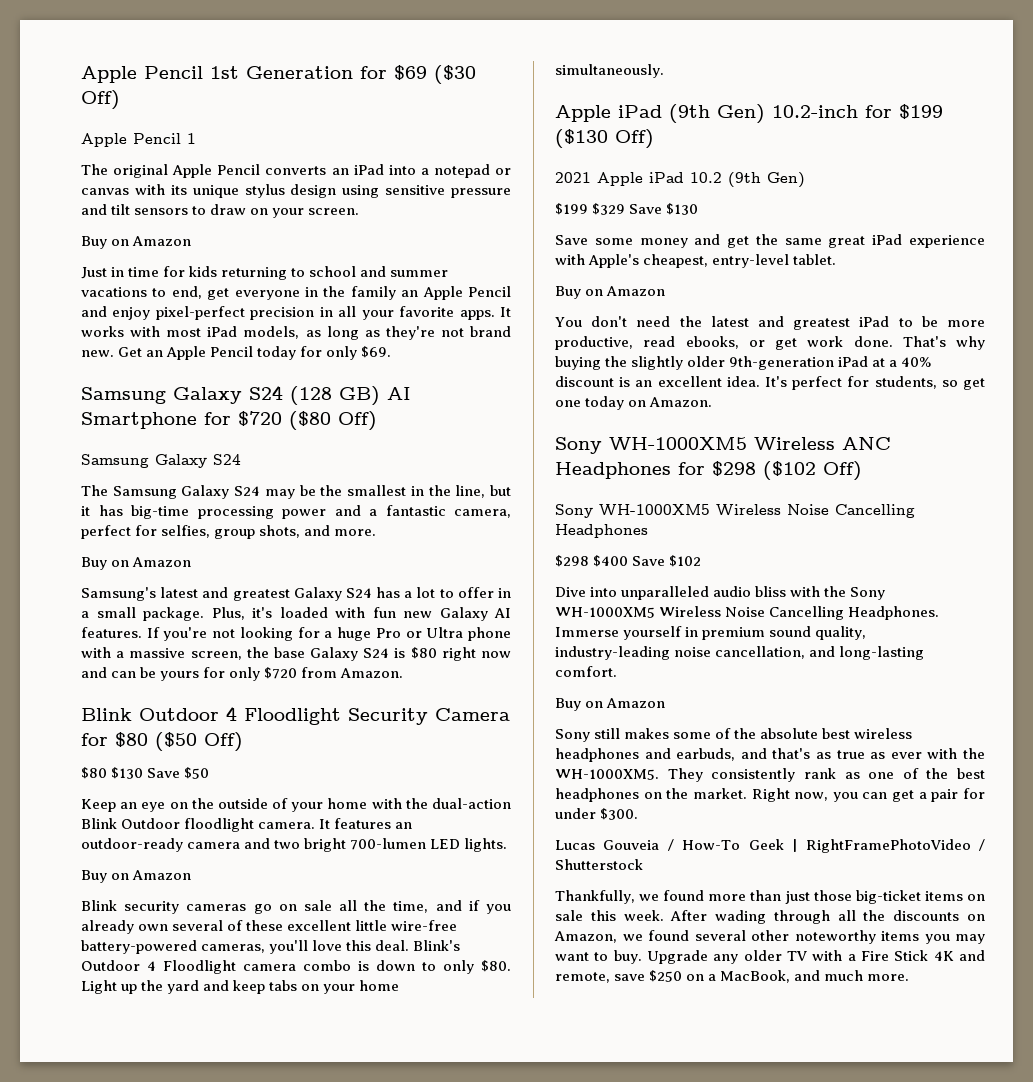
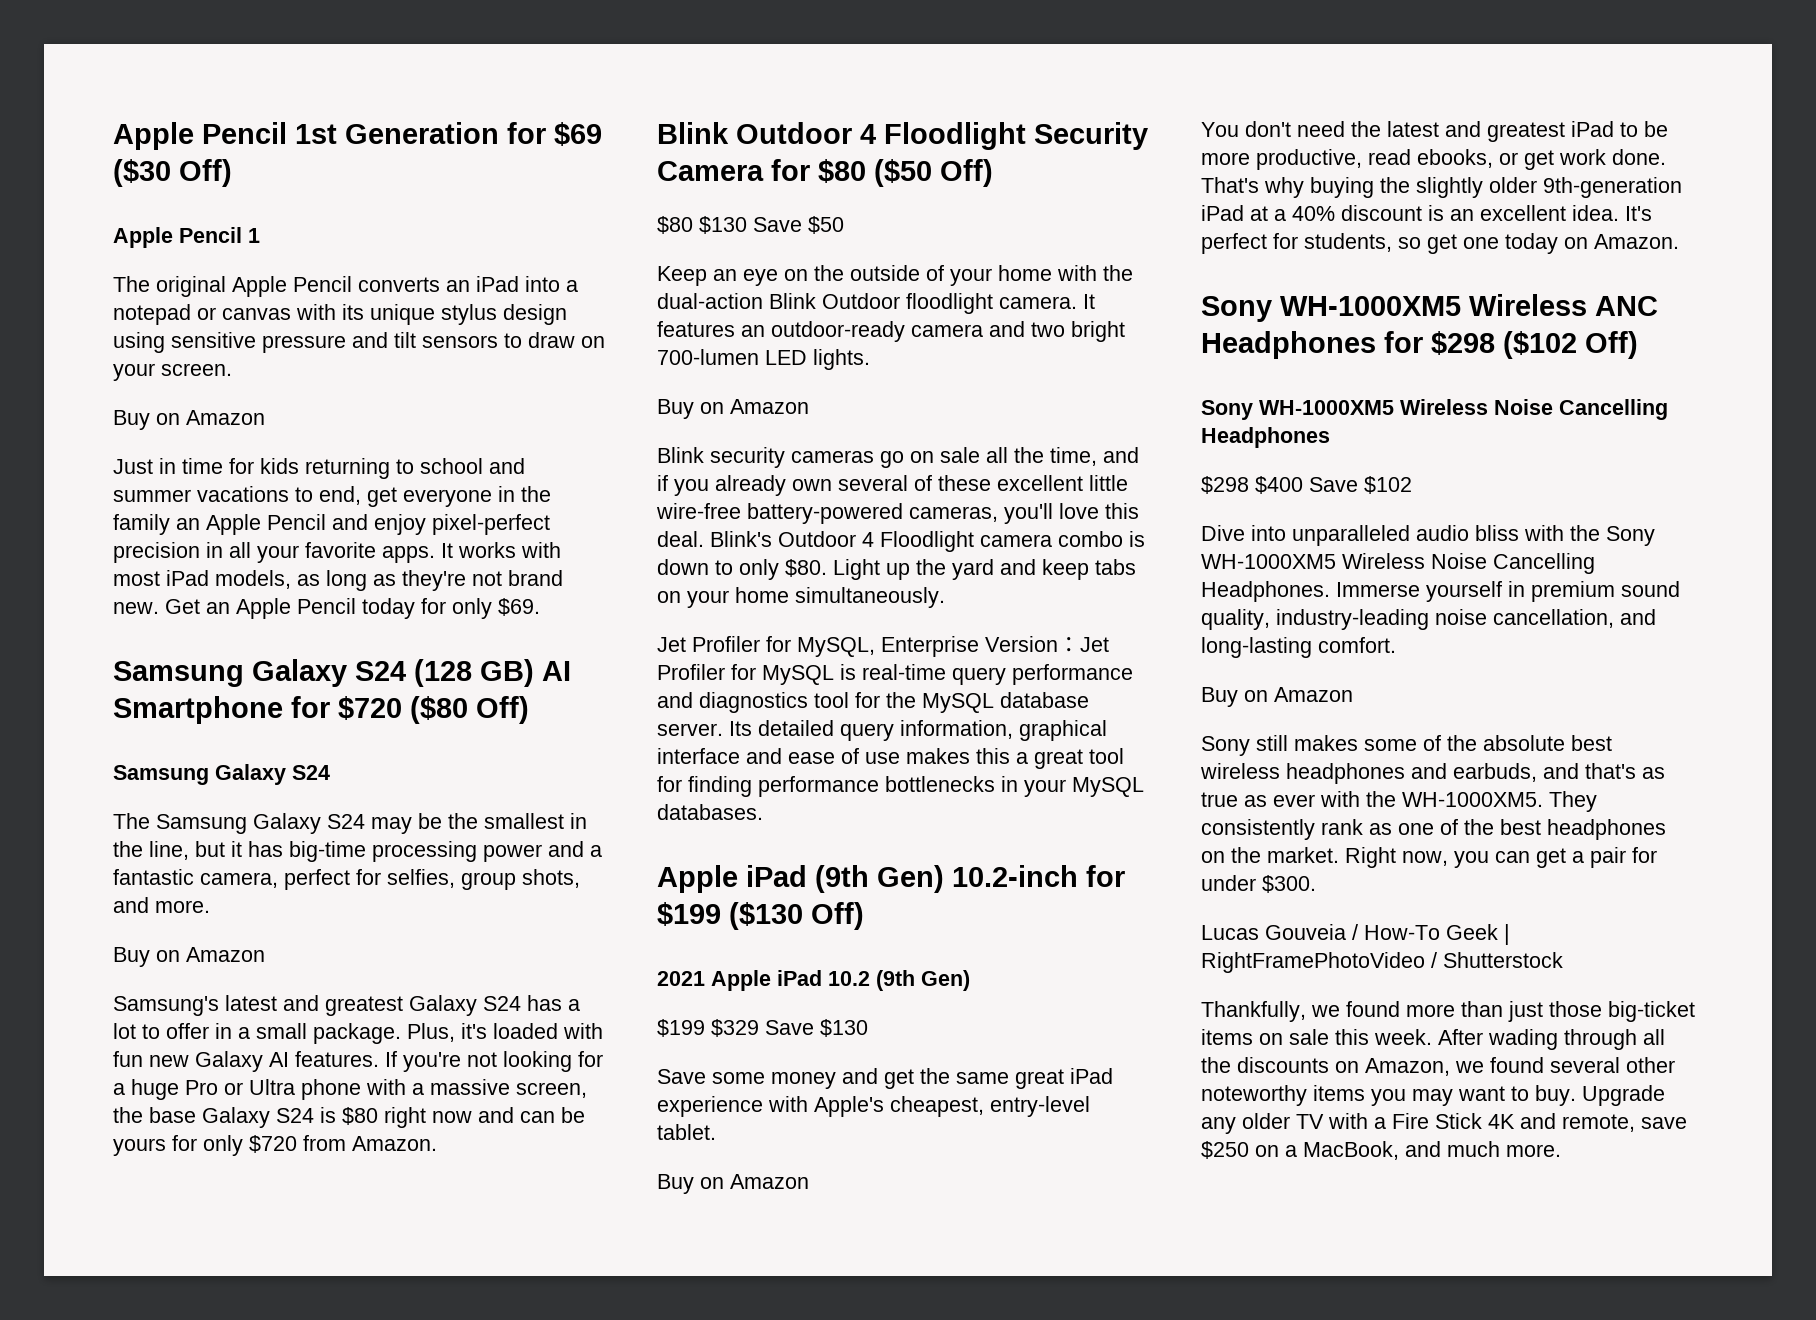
+ Jet Profiler for MySQL, Enterprise Version：Jet Profiler for MySQL is real-time query performance and diagnostics tool for the MySQL database server. Its detailed query information, graphical interface and ease of use makes this a great tool for finding performance bottlenecks in your MySQL databases.

